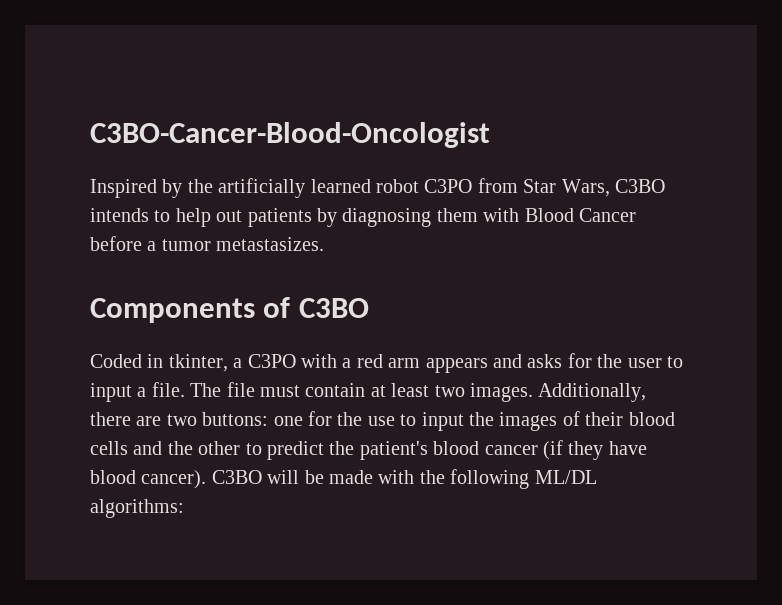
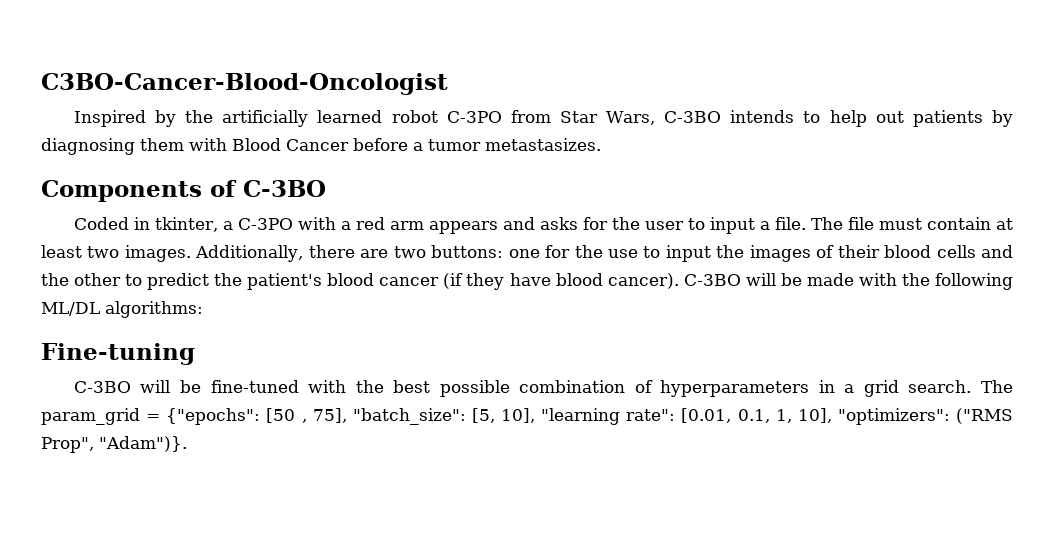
- Inspired by the artificially learned robot C3PO from Star Wars, C3BO intends to help out patients by diagnosing them with Blood Cancer before a tumor metastasizes.
+ Inspired by the artificially learned robot C-3PO from Star Wars, C-3BO intends to help out patients by diagnosing them with Blood Cancer before a tumor metastasizes.
- Components of C3BO
+ Components of C-3BO
- Coded in tkinter, a C3PO with a red arm appears and asks for the user to input a file.
+ Coded in tkinter, a C-3PO with a red arm appears and asks for the user to input a file.
- C3BO will be made with the following ML/DL algorithms:
+ C-3BO will be made with the following ML/DL algorithms:
+ Fine-tuning
+ C-3BO will be fine-tuned with the best possible combination of hyperparameters in a grid search. The param_grid = {"epochs": [50 , 75], "batch_size": [5, 10], "learning rate": [0.01, 0.1, 1, 10], "optimizers": ("RMS Prop", "Adam")}.

